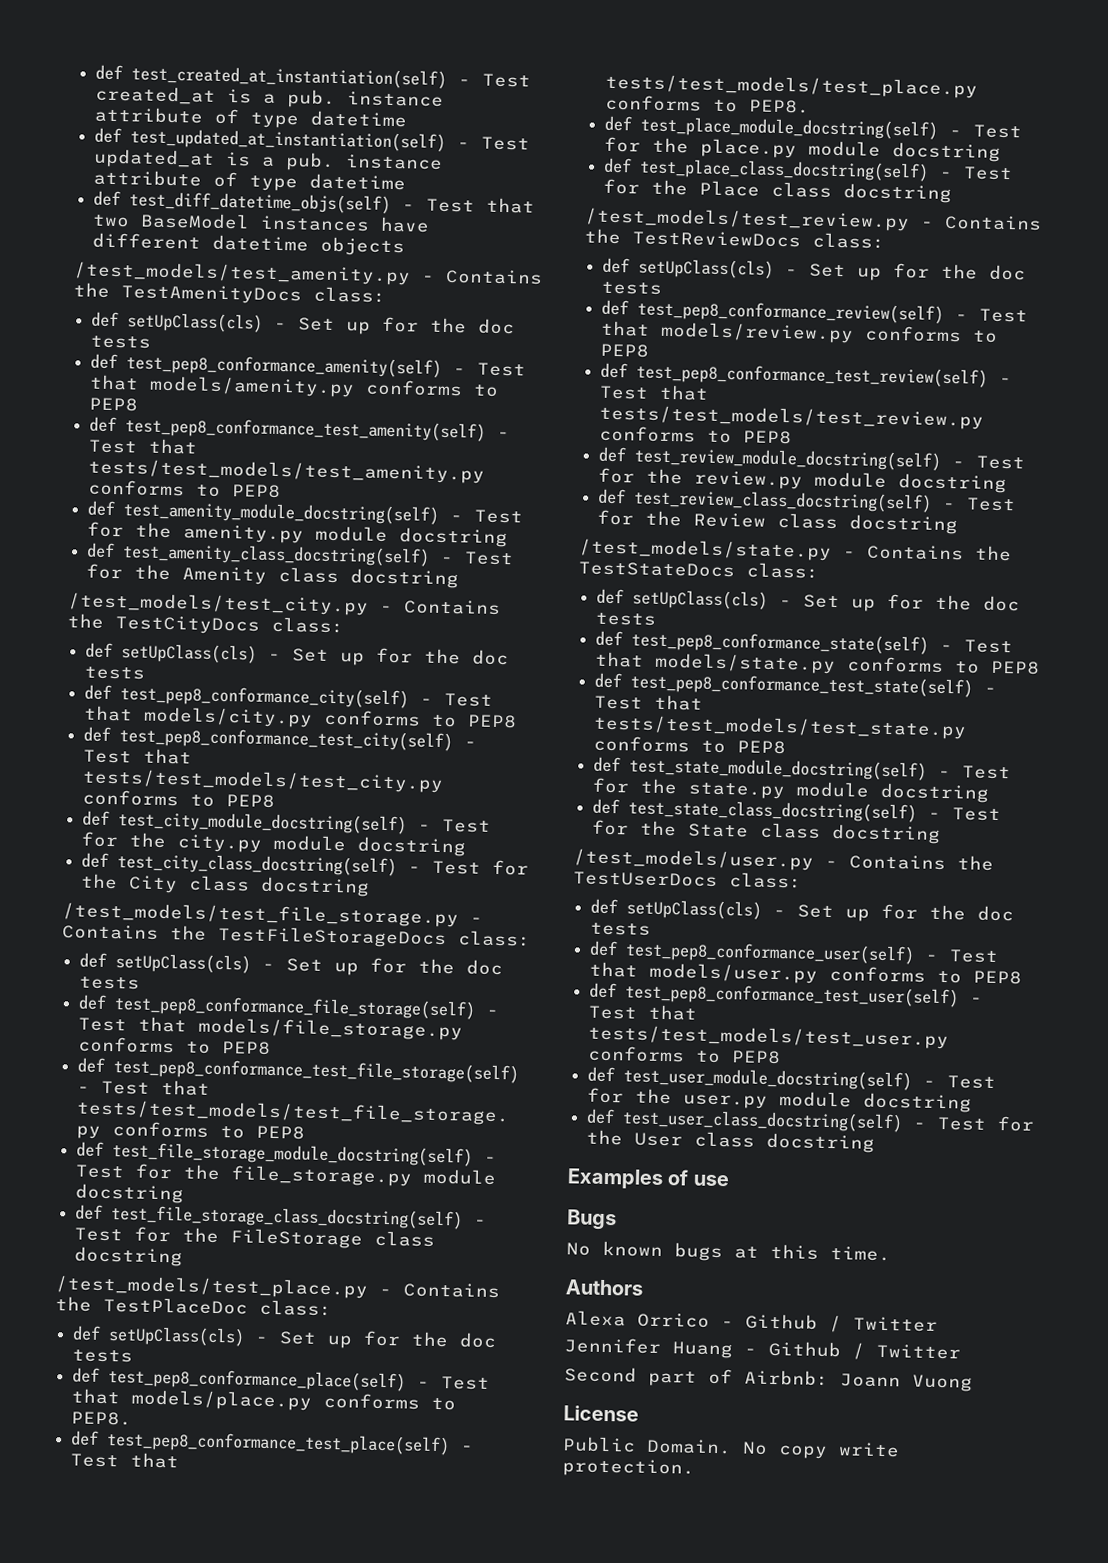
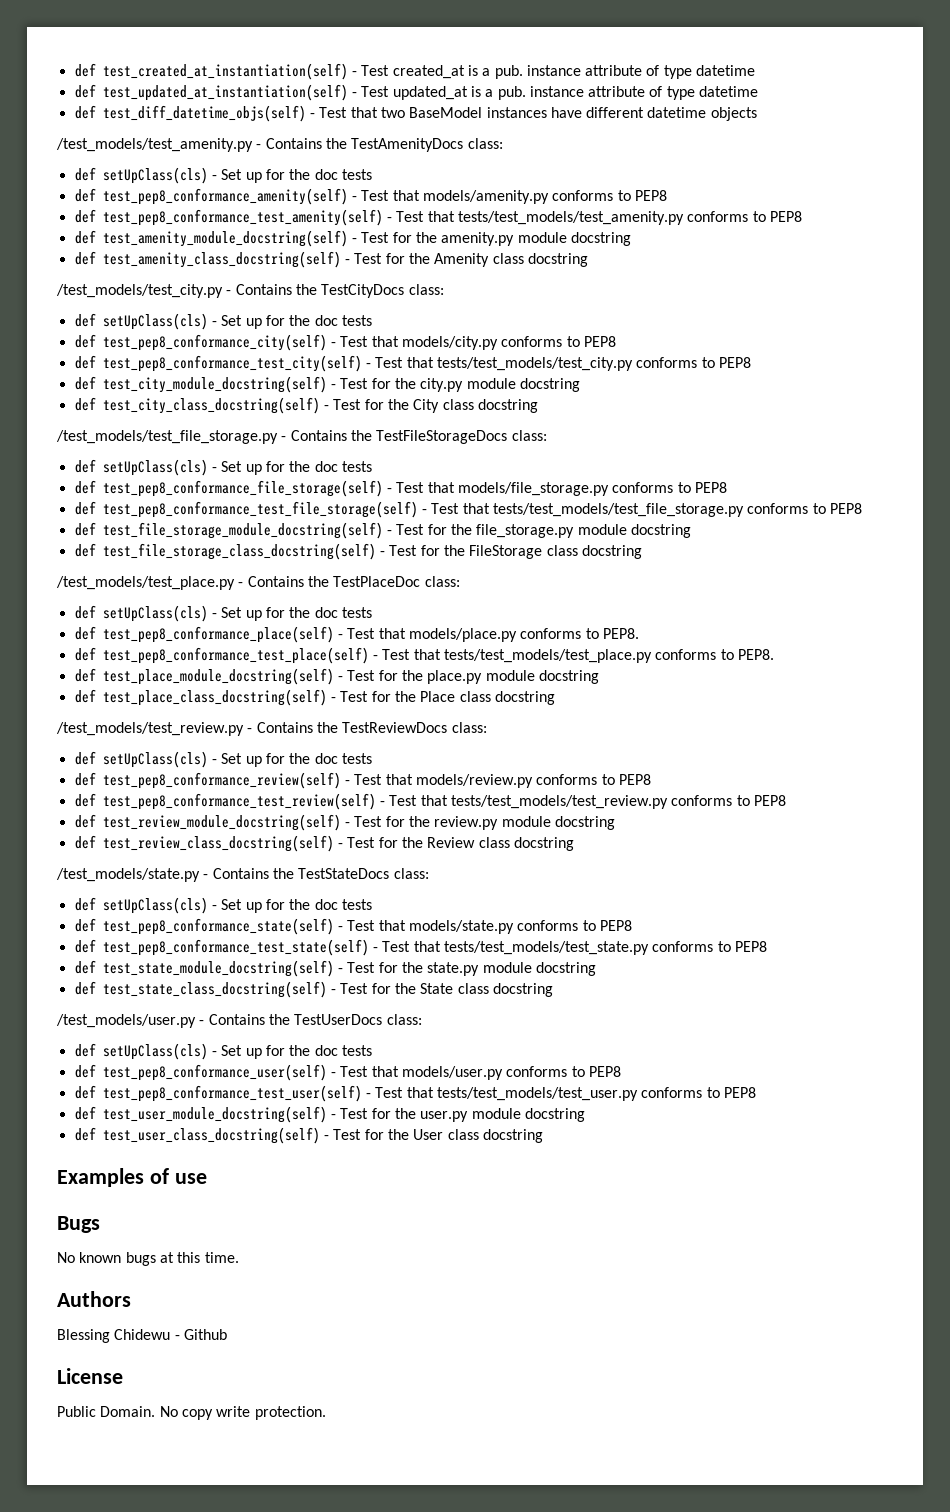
- Alexa Orrico - Github / Twitter
- Jennifer Huang - Github / Twitter
- Second part of Airbnb: Joann Vuong
+ Blessing Chidewu - Github

